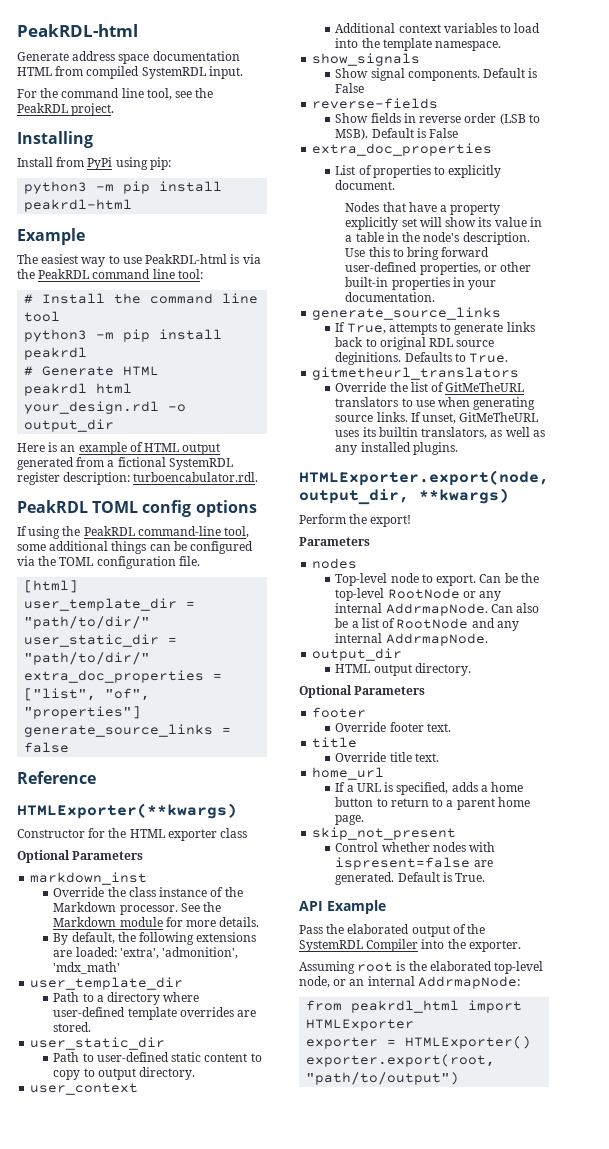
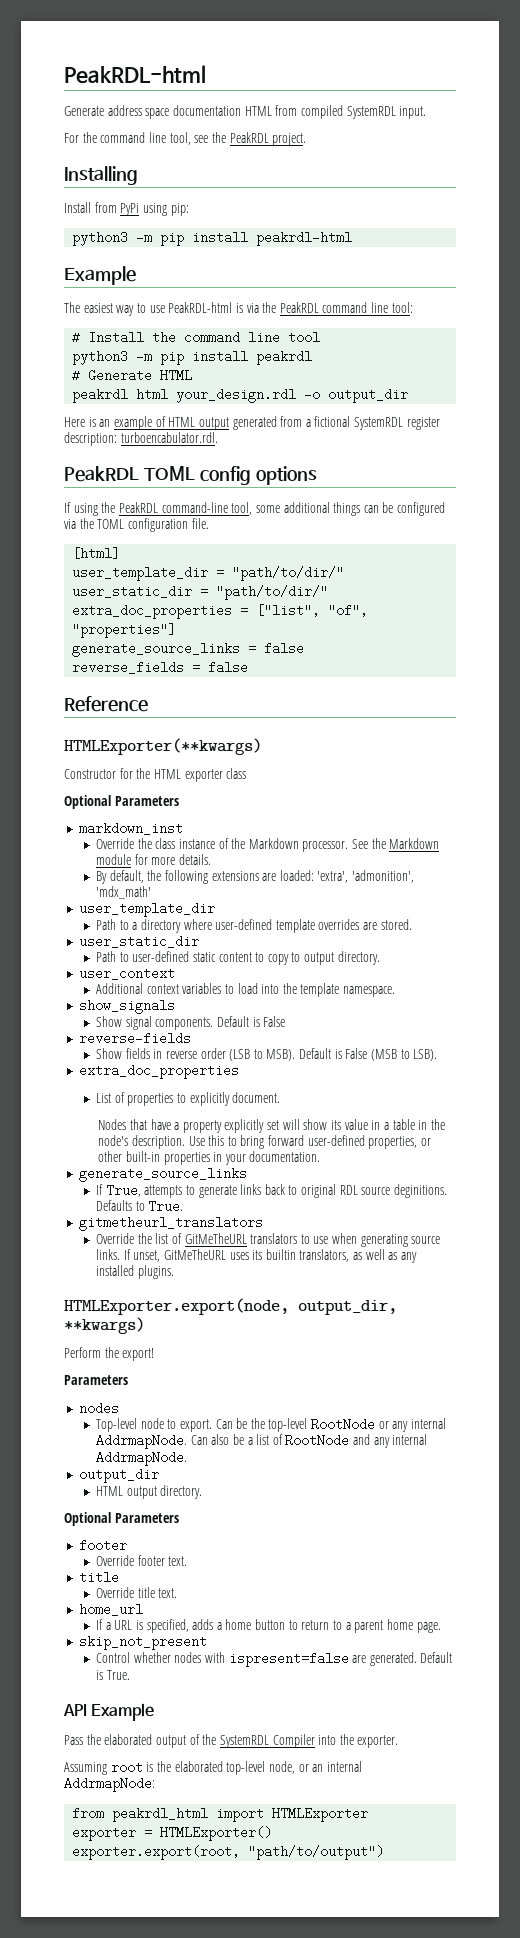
+ reverse_fields = false
- Show fields in reverse order (LSB to MSB). Default is False
+ Show fields in reverse order (LSB to MSB). Default is False (MSB to LSB).

